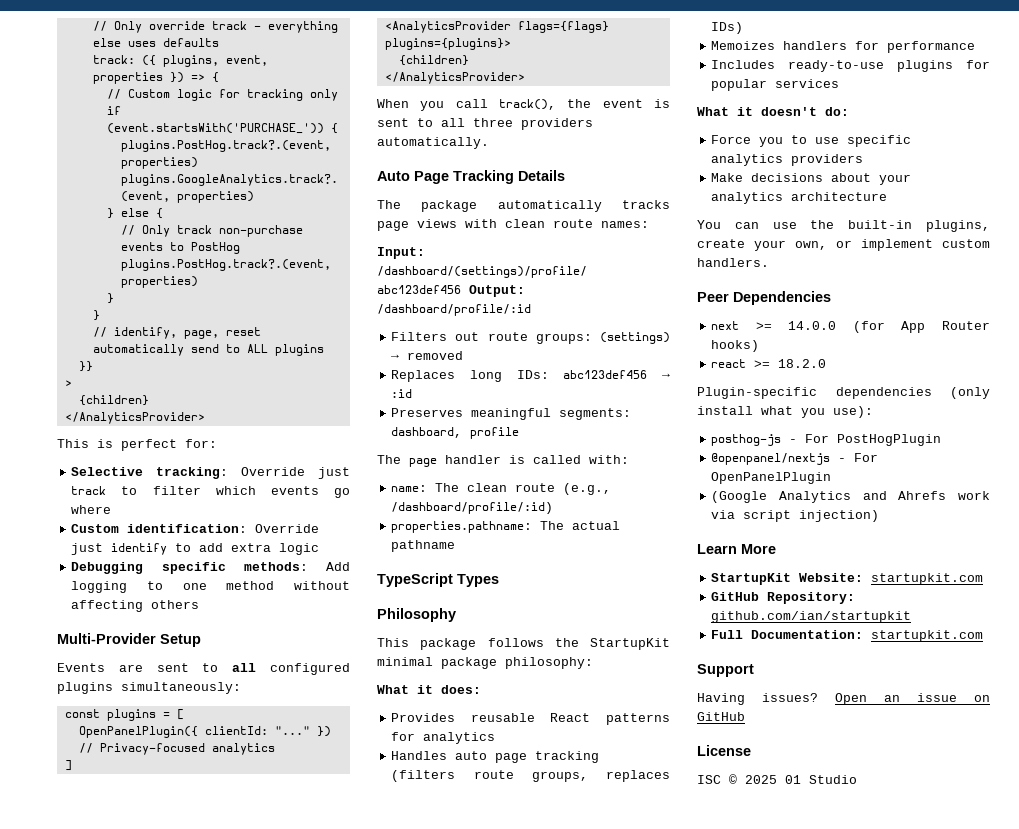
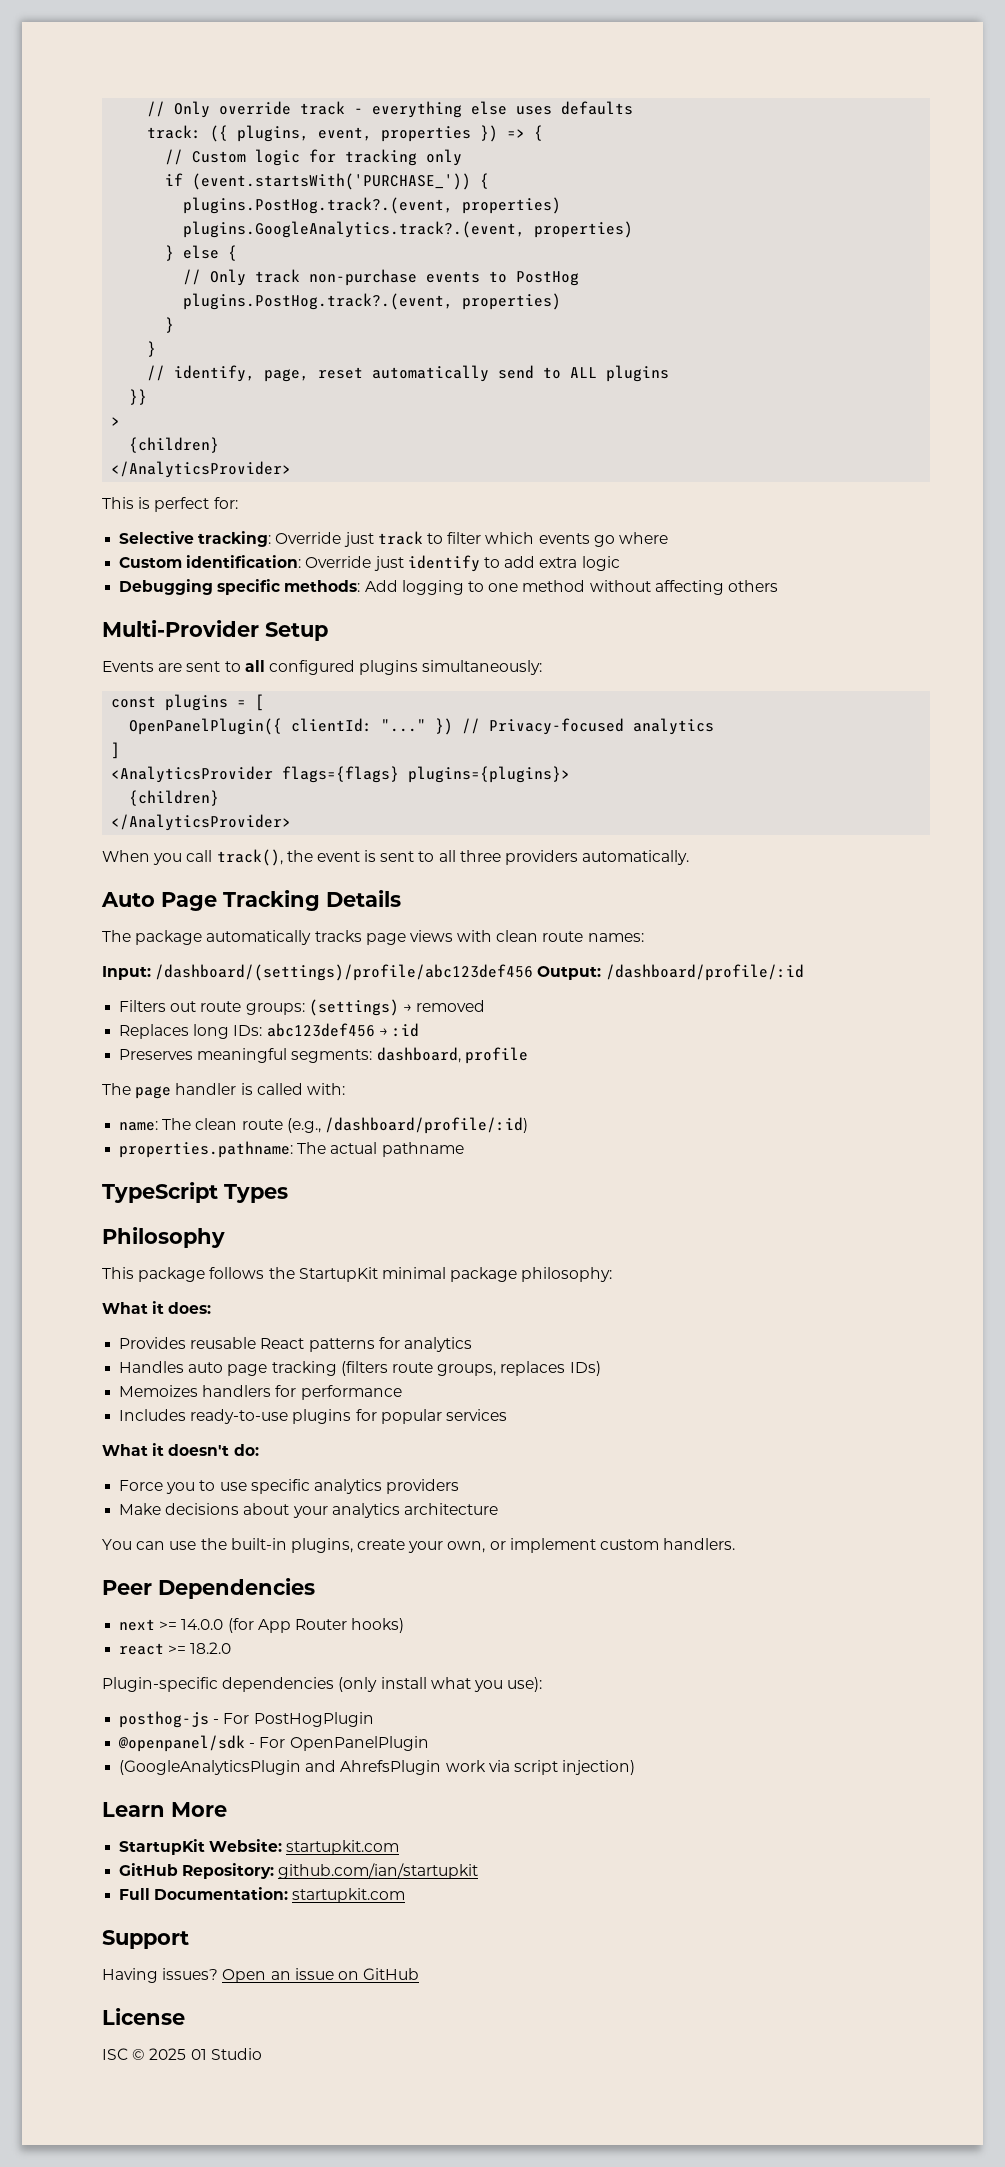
- @openpanel/nextjs - For OpenPanelPlugin
+ @openpanel/sdk - For OpenPanelPlugin
- (Google Analytics and Ahrefs work via script injection)
+ (GoogleAnalyticsPlugin and AhrefsPlugin work via script injection)

